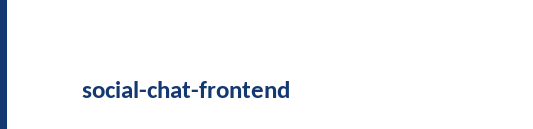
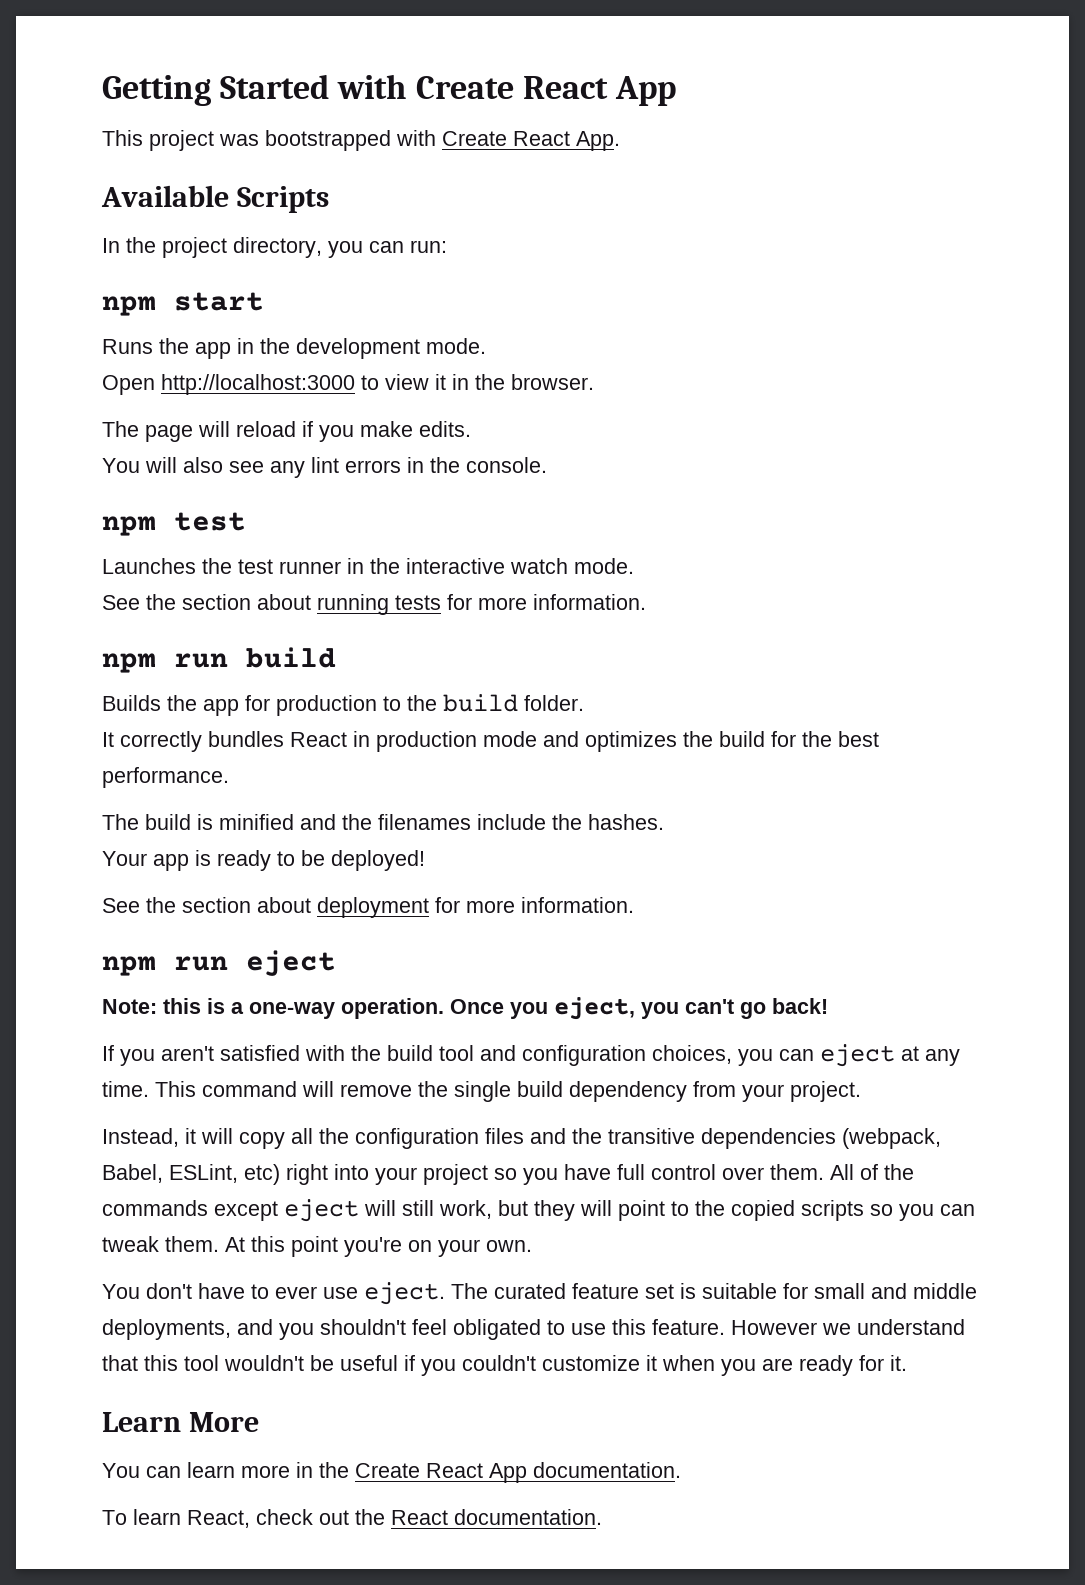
- social-chat-frontend
+ Getting Started with Create React App
+ This project was bootstrapped with Create React App.
+ Available Scripts
+ In the project directory, you can run:
+ npm start
+ Runs the app in the development mode.
+ Open http://localhost:3000 to view it in the browser.
+ The page will reload if you make edits.
+ You will also see any lint errors in the console.
+ npm test
+ Launches the test runner in the interactive watch mode.
+ See the section about running tests for more information.
+ npm run build
+ Builds the app for production to the build folder.
+ It correctly bundles React in production mode and optimizes the build for the best performance.
+ The build is minified and the filenames include the hashes.
+ Your app is ready to be deployed!
+ See the section about deployment for more information.
+ npm run eject
+ Note: this is a one-way operation. Once you eject, you can't go back!
+ If you aren't satisfied with the build tool and configuration choices, you can eject at any time. This command will remove the single build dependency from your project.
+ Instead, it will copy all the configuration files and the transitive dependencies (webpack, Babel, ESLint, etc) right into your project so you have full control over them. All of the commands except eject will still work, but they will point to the copied scripts so you can tweak them. At this point you're on your own.
+ You don't have to ever use eject. The curated feature set is suitable for small and middle deployments, and you shouldn't feel obligated to use this feature. However we understand that this tool wouldn't be useful if you couldn't customize it when you are ready for it.
+ Learn More
+ You can learn more in the Create React App documentation.
+ To learn React, check out the React documentation.

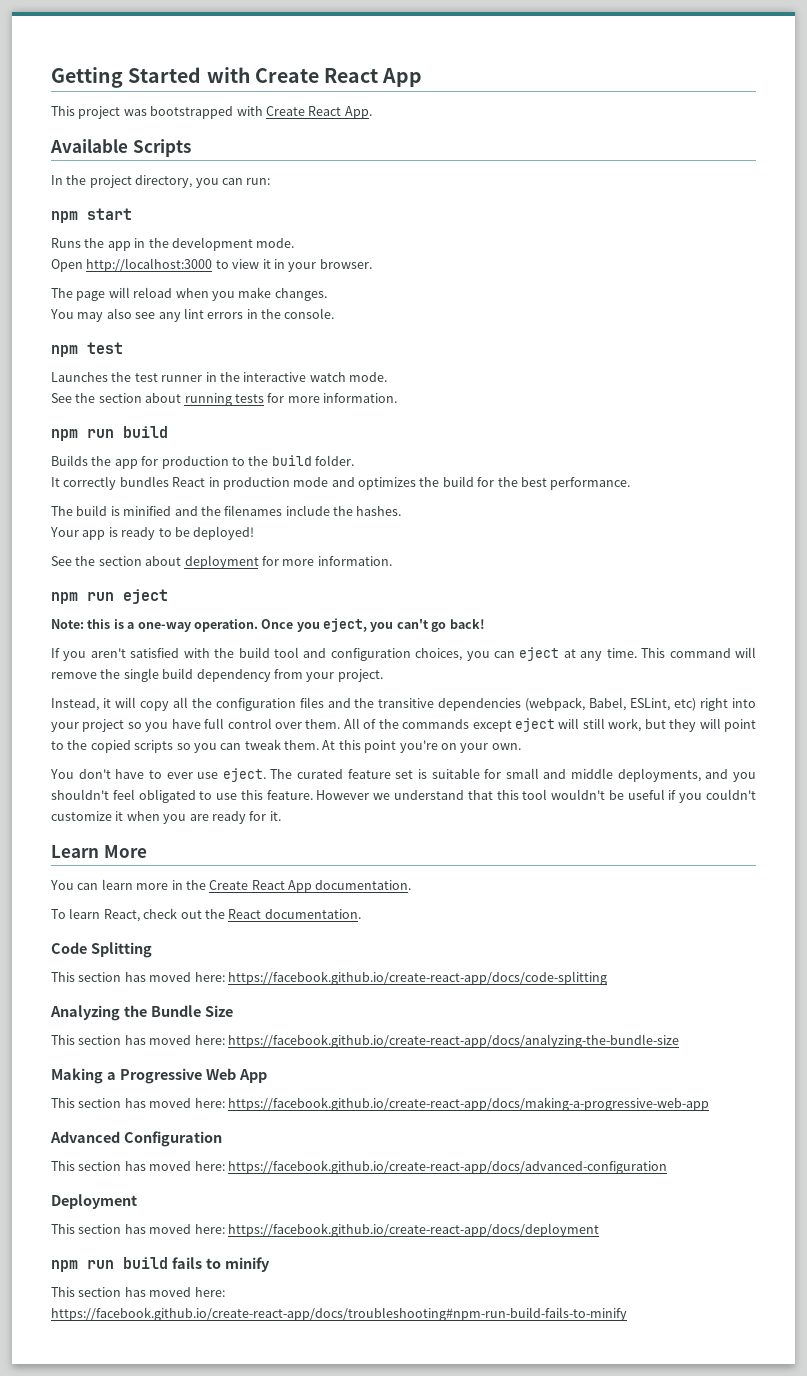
- Open http://localhost:3000 to view it in the browser.
+ Open http://localhost:3000 to view it in your browser.
- The page will reload if you make edits.
- You will also see any lint errors in the console.
+ The page will reload when you make changes.
+ You may also see any lint errors in the console.
+ Code Splitting
+ This section has moved here: https://facebook.github.io/create-react-app/docs/code-splitting
+ Analyzing the Bundle Size
+ This section has moved here: https://facebook.github.io/create-react-app/docs/analyzing-the-bundle-size
+ Making a Progressive Web App
+ This section has moved here: https://facebook.github.io/create-react-app/docs/making-a-progressive-web-app
+ Advanced Configuration
+ This section has moved here: https://facebook.github.io/create-react-app/docs/advanced-configuration
+ Deployment
+ This section has moved here: https://facebook.github.io/create-react-app/docs/deployment
+ npm run build fails to minify
+ This section has moved here: https://facebook.github.io/create-react-app/docs/troubleshooting#npm-run-build-fails-to-minify

